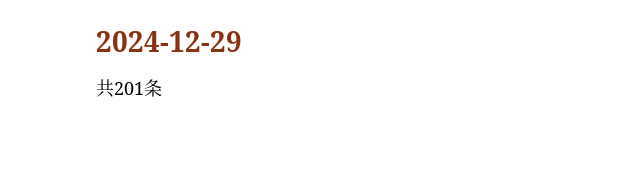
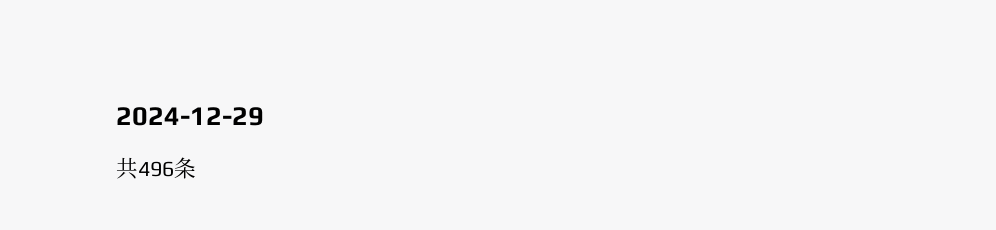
- 共201条
+ 共496条

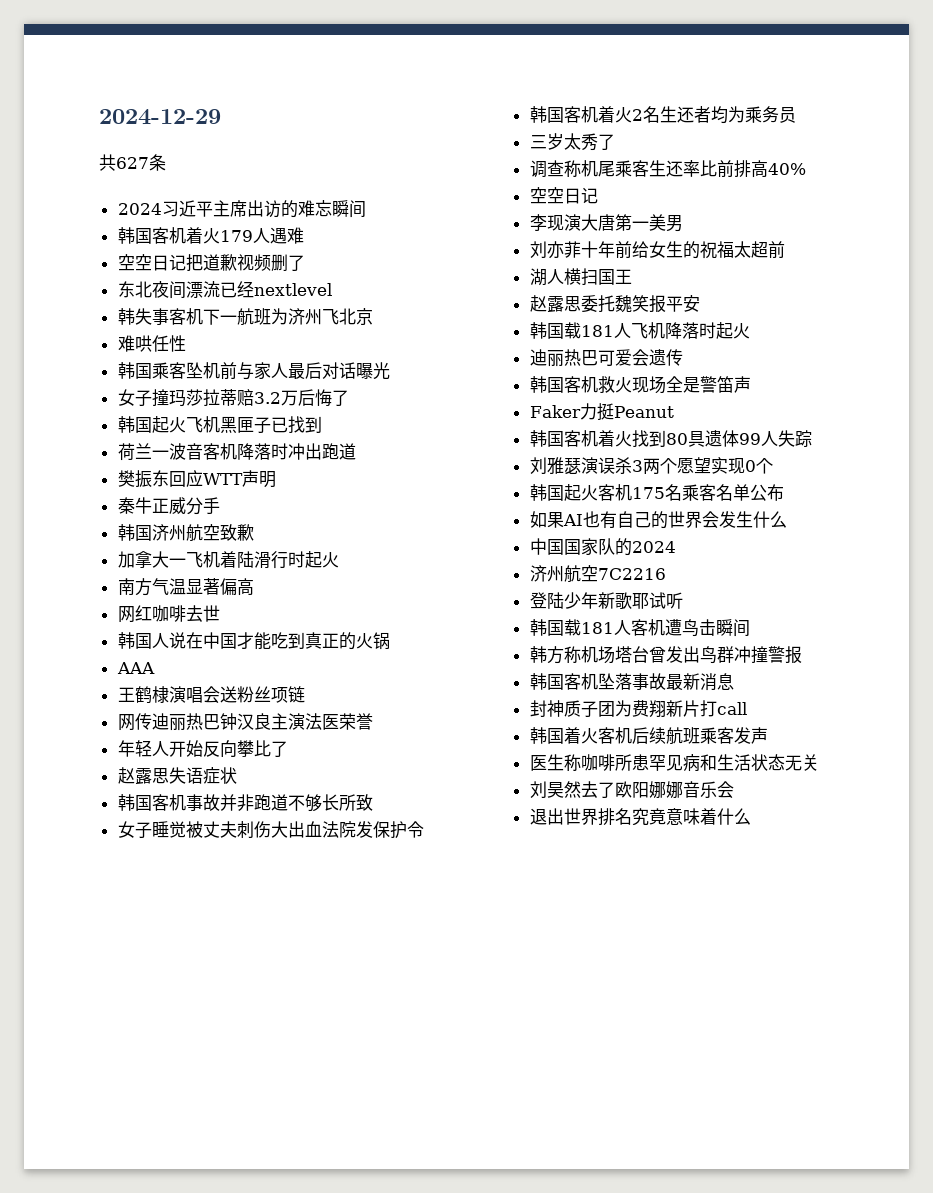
- 共496条
+ 共627条
+ 2024习近平主席出访的难忘瞬间
+ 韩国客机着火179人遇难
+ 空空日记把道歉视频删了
+ 东北夜间漂流已经nextlevel
+ 韩失事客机下一航班为济州飞北京
+ 难哄任性
+ 韩国乘客坠机前与家人最后对话曝光
+ 女子撞玛莎拉蒂赔3.2万后悔了
+ 韩国起火飞机黑匣子已找到
+ 荷兰一波音客机降落时冲出跑道
+ 樊振东回应WTT声明
+ 秦牛正威分手
+ 韩国济州航空致歉
+ 加拿大一飞机着陆滑行时起火
+ 南方气温显著偏高
+ 网红咖啡去世
+ 韩国人说在中国才能吃到真正的火锅
+ AAA
+ 王鹤棣演唱会送粉丝项链
+ 网传迪丽热巴钟汉良主演法医荣誉
+ 年轻人开始反向攀比了
+ 赵露思失语症状
+ 韩国客机事故并非跑道不够长所致
+ 女子睡觉被丈夫刺伤大出血法院发保护令
+ 韩国客机着火2名生还者均为乘务员
+ 三岁太秀了
+ 调查称机尾乘客生还率比前排高40%
+ 空空日记
+ 李现演大唐第一美男
+ 刘亦菲十年前给女生的祝福太超前
+ 湖人横扫国王
+ 赵露思委托魏笑报平安
+ 韩国载181人飞机降落时起火
+ 迪丽热巴可爱会遗传
+ 韩国客机救火现场全是警笛声
+ Faker力挺Peanut
+ 韩国客机着火找到80具遗体99人失踪
+ 刘雅瑟演误杀3两个愿望实现0个
+ 韩国起火客机175名乘客名单公布
+ 如果AI也有自己的世界会发生什么
+ 中国国家队的2024
+ 济州航空7C2216
+ 登陆少年新歌耶试听
+ 韩国载181人客机遭鸟击瞬间
+ 韩方称机场塔台曾发出鸟群冲撞警报
+ 韩国客机坠落事故最新消息
+ 封神质子团为费翔新片打call
+ 韩国着火客机后续航班乘客发声
+ 医生称咖啡所患罕见病和生活状态无关
+ 刘昊然去了欧阳娜娜音乐会
+ 退出世界排名究竟意味着什么

